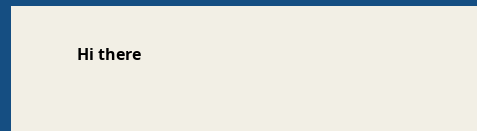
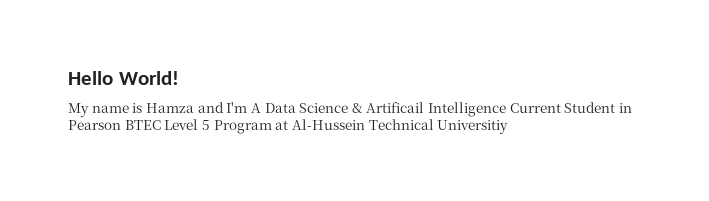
- Hi there
+ Hello World!
+ My name is Hamza and I'm A Data Science & Artificail Intelligence Current Student in Pearson BTEC Level 5 Program at Al-Hussein Technical Universitiy

